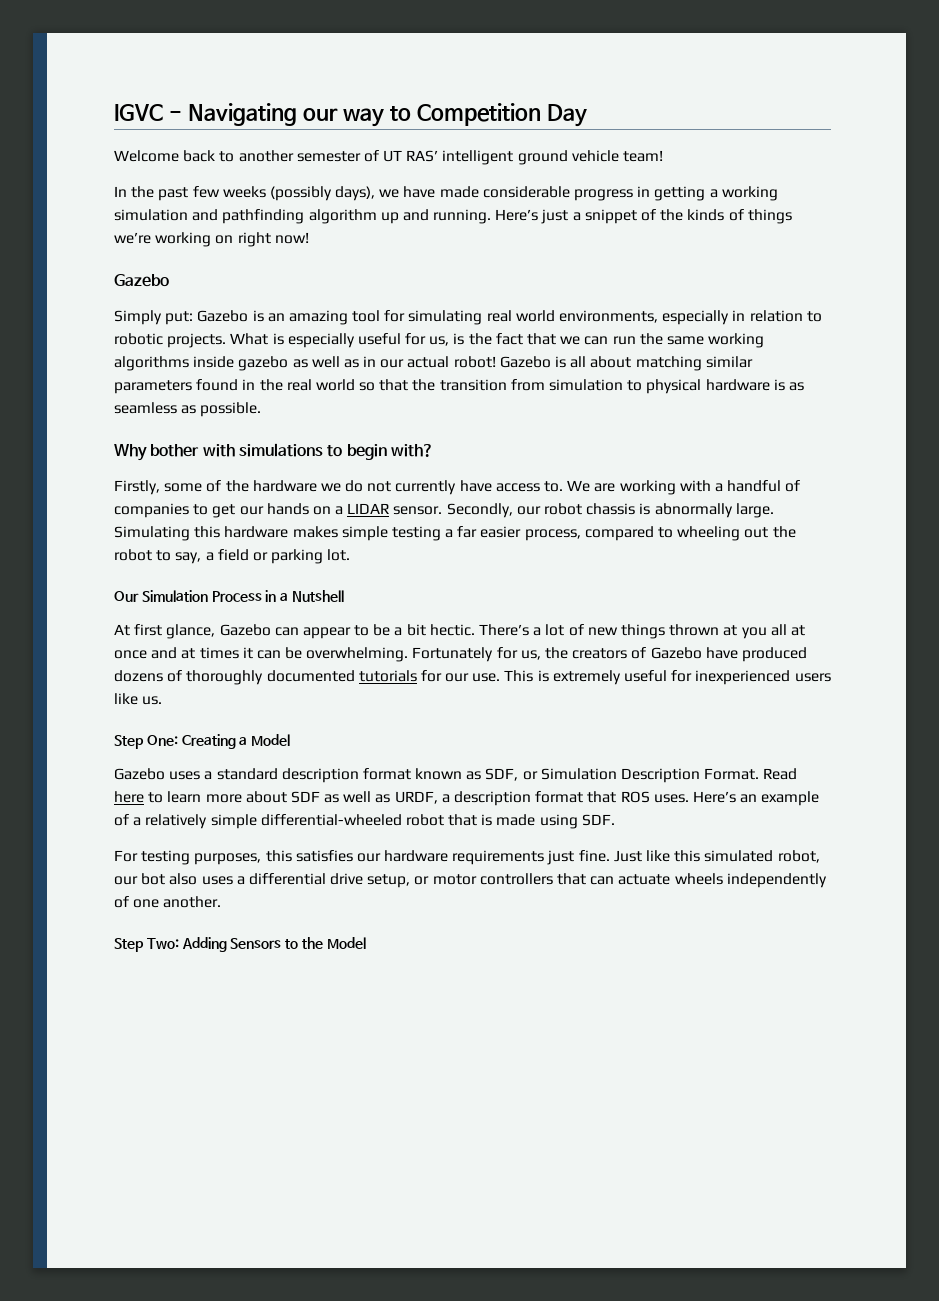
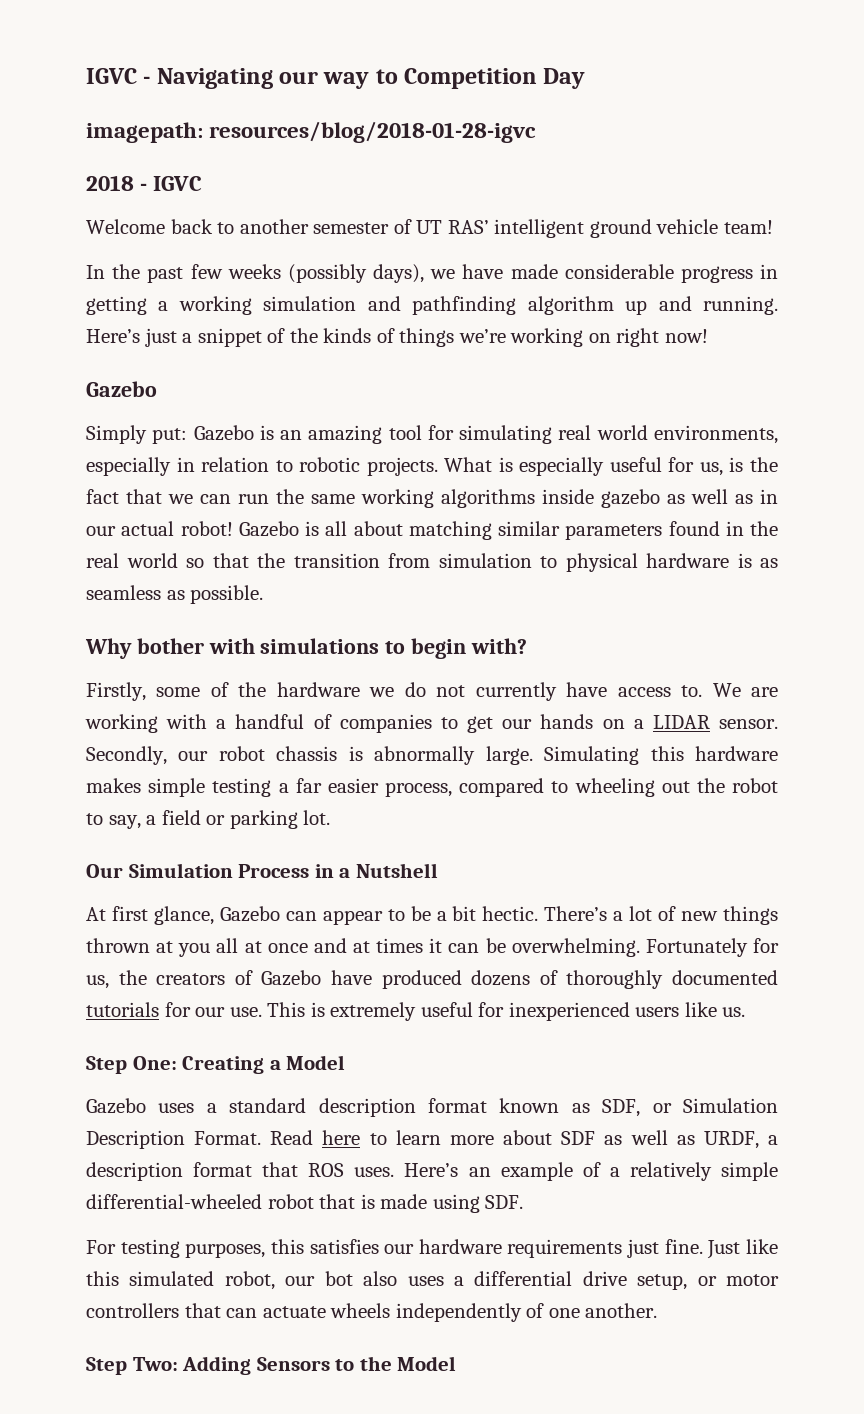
+ imagepath: resources/blog/2018-01-28-igvc
+ 2018 - IGVC

